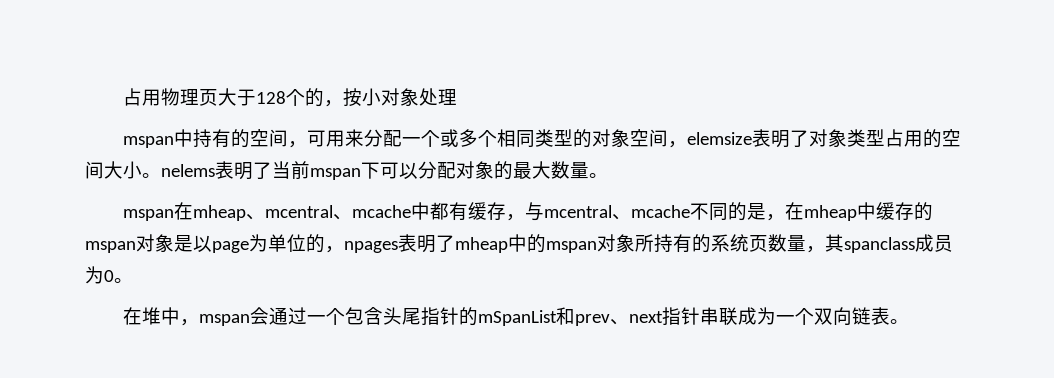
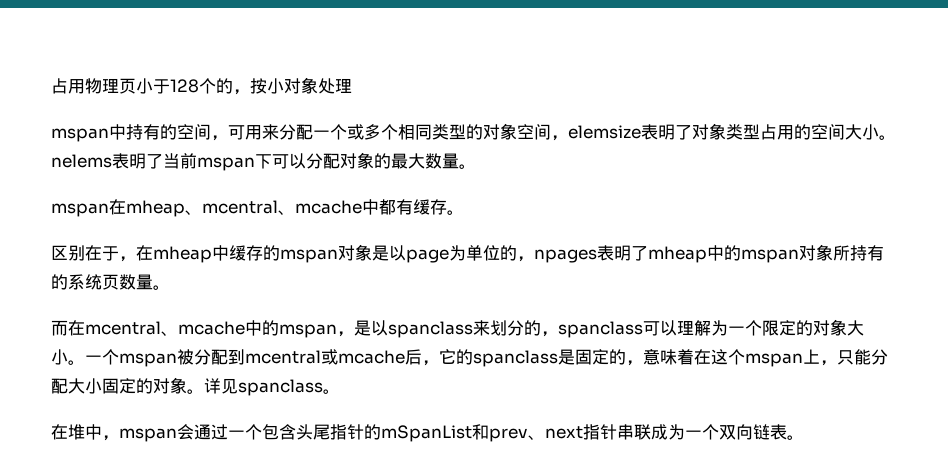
- 占用物理页大于128个的，按小对象处理
+ 占用物理页小于128个的，按小对象处理
- mspan在mheap、mcentral、mcache中都有缓存，与mcentral、mcache不同的是，在mheap中缓存的mspan对象是以page为单位的，npages表明了mheap中的mspan对象所持有的系统页数量，其spanclass成员为0。
+ mspan在mheap、mcentral、mcache中都有缓存。
+ 区别在于，在mheap中缓存的mspan对象是以page为单位的，npages表明了mheap中的mspan对象所持有的系统页数量。
+ 而在mcentral、mcache中的mspan，是以spanclass来划分的，spanclass可以理解为一个限定的对象大小。一个mspan被分配到mcentral或mcache后，它的spanclass是固定的，意味着在这个mspan上，只能分配大小固定的对象。详见spanclass。

